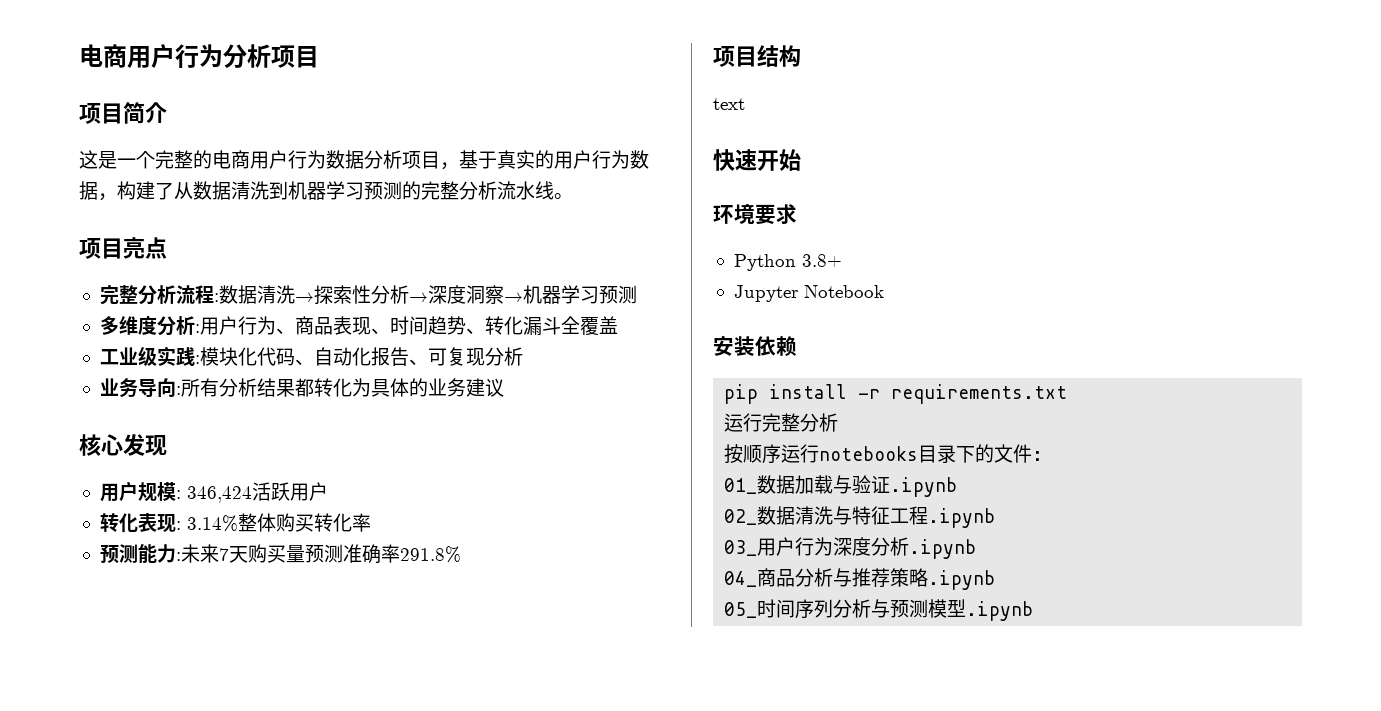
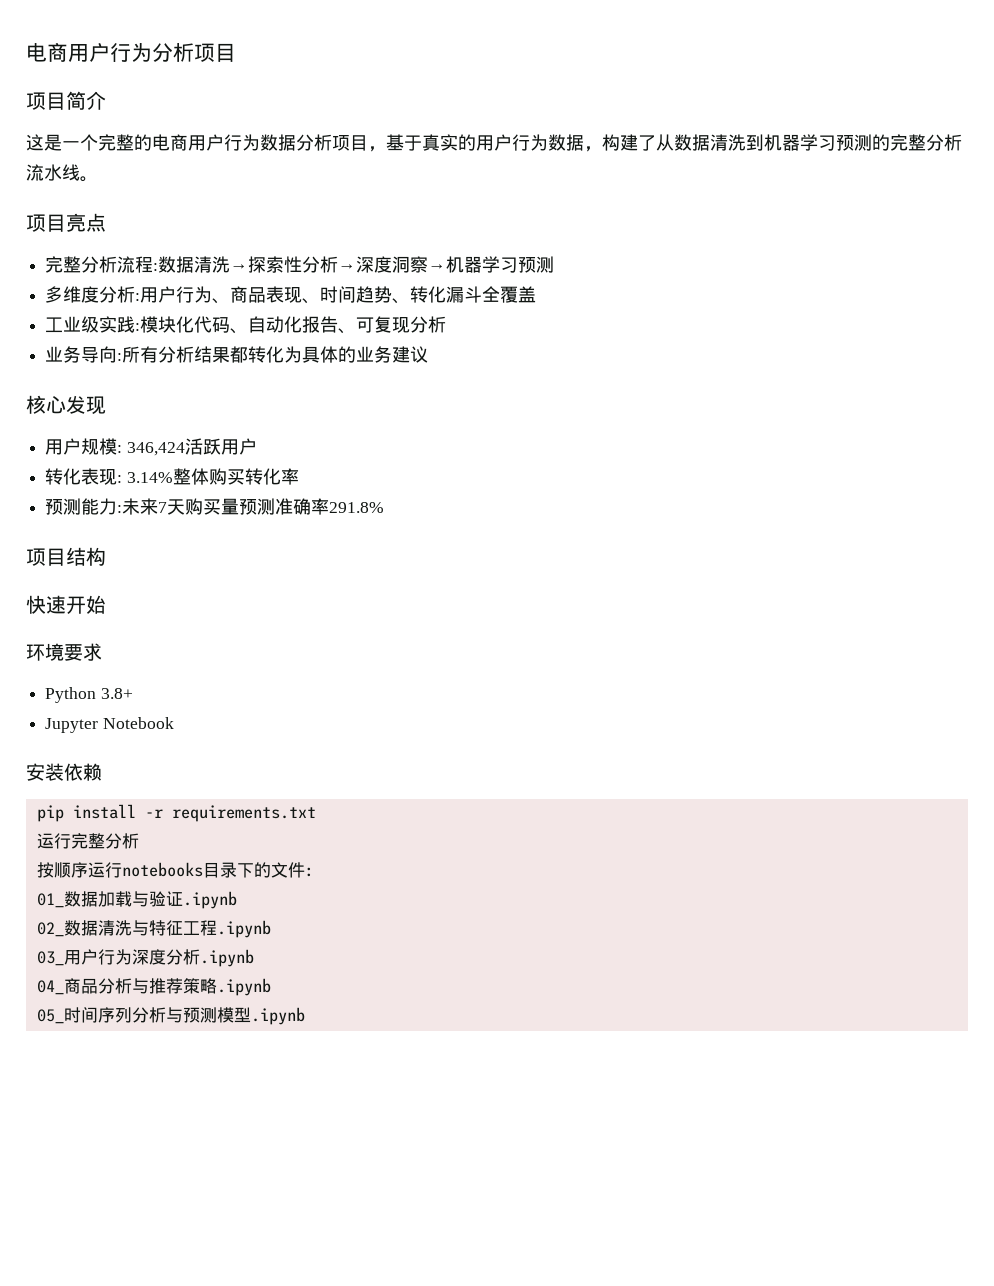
- text

